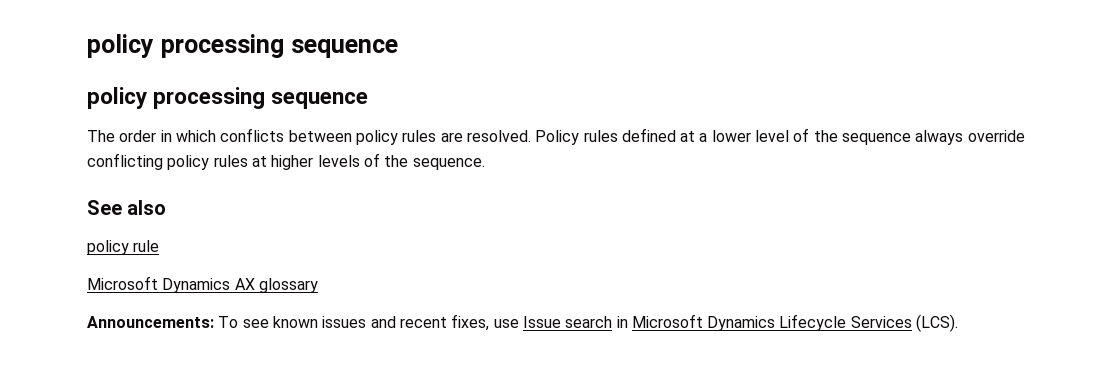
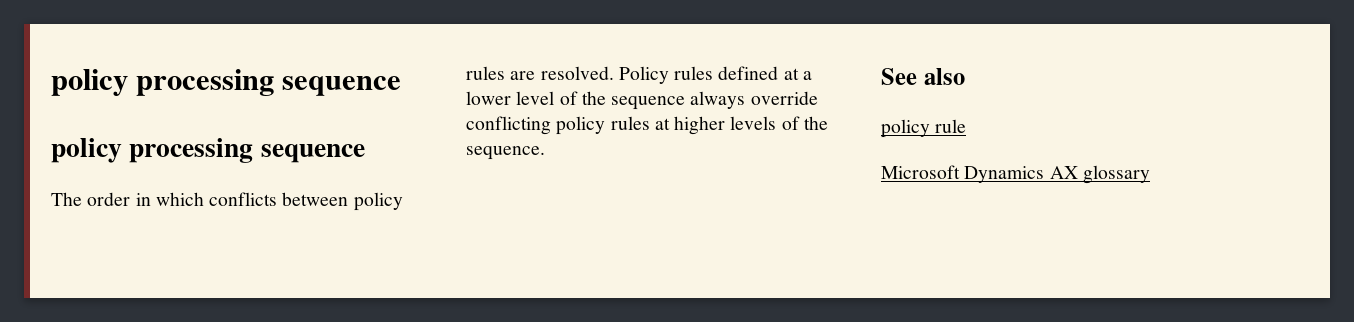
- Announcements: To see known issues and recent fixes, use Issue search in Microsoft Dynamics Lifecycle Services (LCS).

